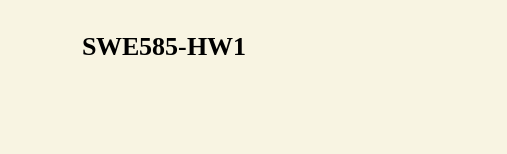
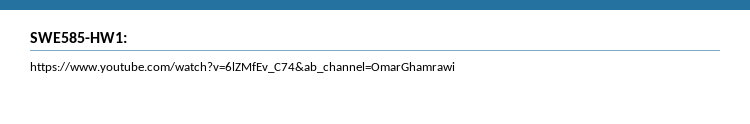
- SWE585-HW1
+ SWE585-HW1:
+ https://www.youtube.com/watch?v=6lZMfEv_C74&ab_channel=OmarGhamrawi

